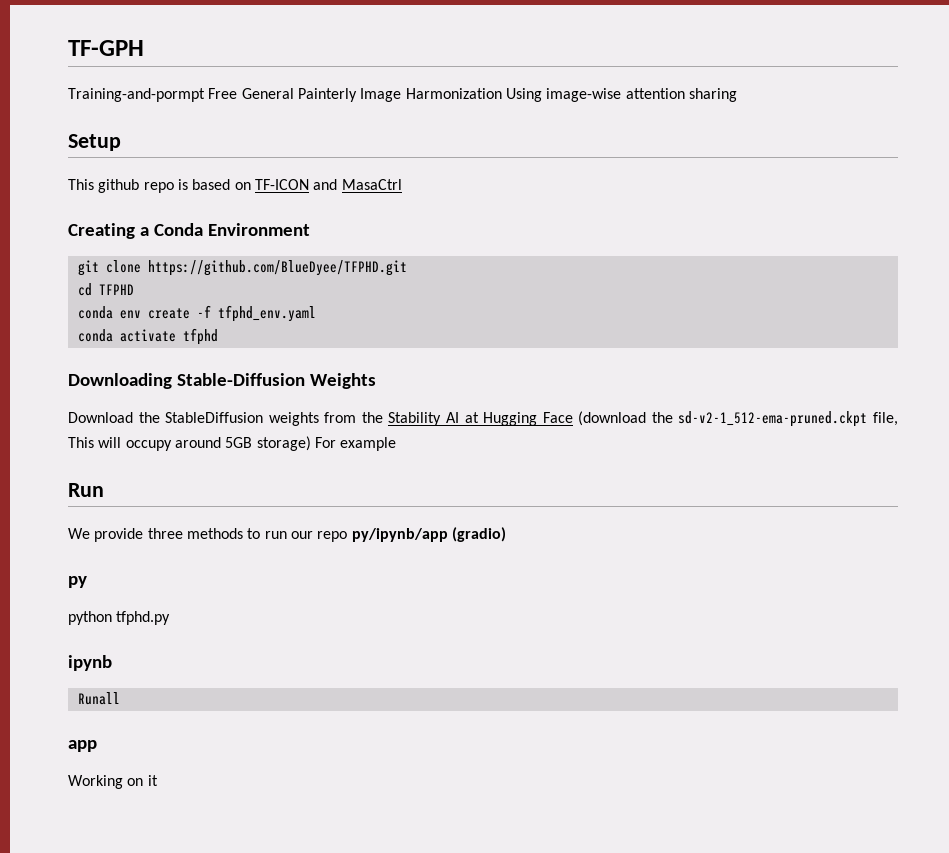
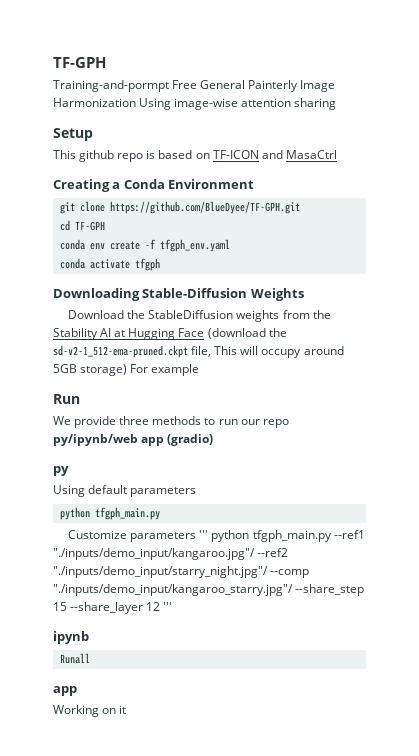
- git clone https://github.com/BlueDyee/TFPHD.git
+ git clone https://github.com/BlueDyee/TF-GPH.git
- cd TFPHD
+ cd TF-GPH
- conda env create -f tfphd_env.yaml
+ conda env create -f tfgph_env.yaml
- conda activate tfphd
+ conda activate tfgph
- We provide three methods to run our repo py/ipynb/app (gradio)
+ We provide three methods to run our repo py/ipynb/web app (gradio)
- python tfphd.py
+ Using default parameters
+ python tfgph_main.py
+ Customize parameters ''' python tfgph_main.py --ref1 "./inputs/demo_input/kangaroo.jpg"/ --ref2 "./inputs/demo_input/starry_night.jpg"/ --comp "./inputs/demo_input/kangaroo_starry.jpg"/ --share_step 15 --share_layer 12 '''

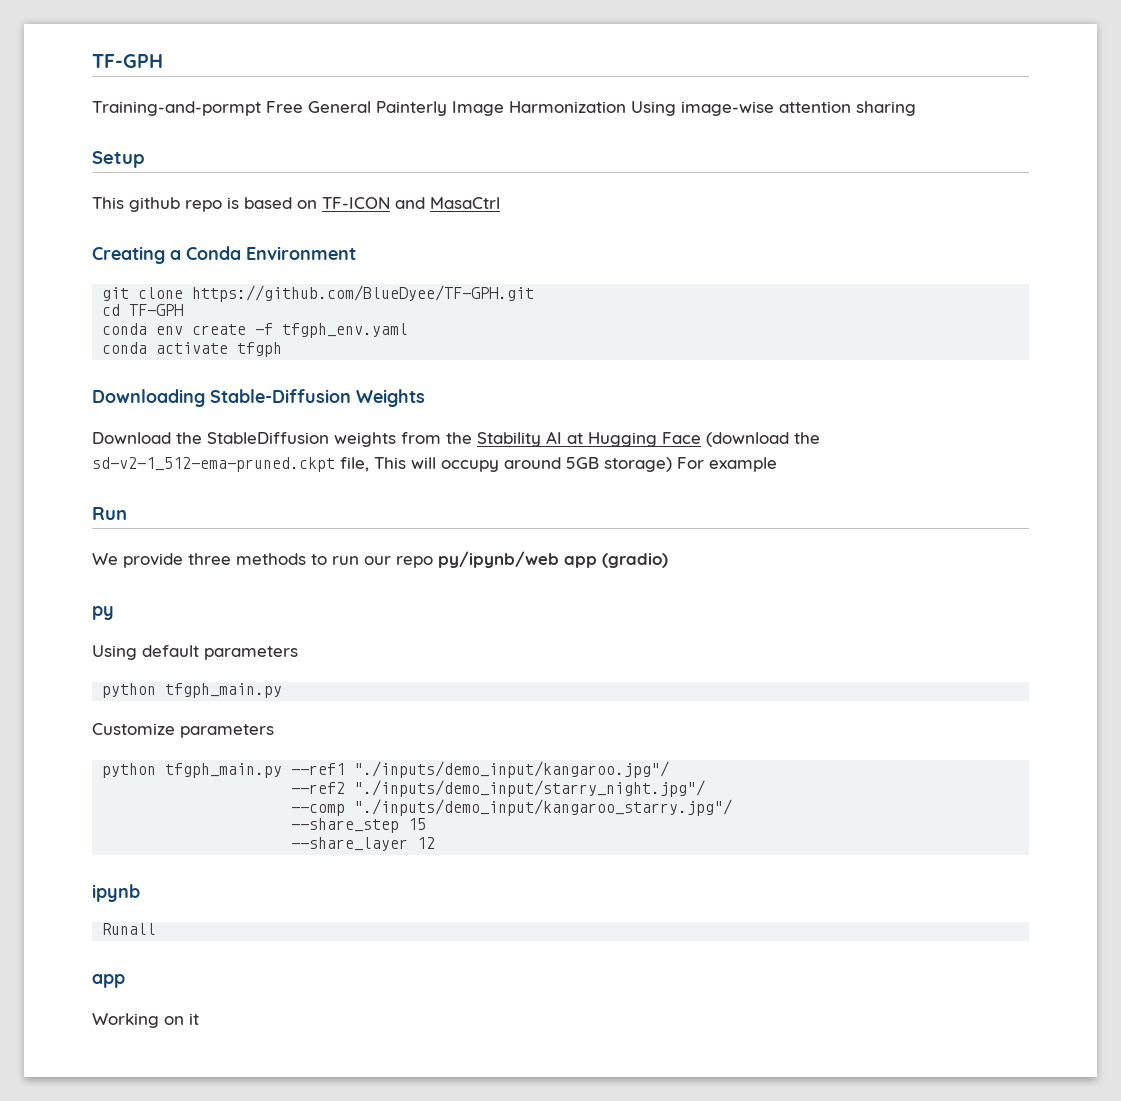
- Customize parameters ''' python tfgph_main.py --ref1 "./inputs/demo_input/kangaroo.jpg"/ --ref2 "./inputs/demo_input/starry_night.jpg"/ --comp "./inputs/demo_input/kangaroo_starry.jpg"/ --share_step 15 --share_layer 12 '''
+ Customize parameters
+ python tfgph_main.py --ref1 "./inputs/demo_input/kangaroo.jpg"/
+ --ref2 "./inputs/demo_input/starry_night.jpg"/
+ --comp "./inputs/demo_input/kangaroo_starry.jpg"/
+ --share_step 15
+ --share_layer 12

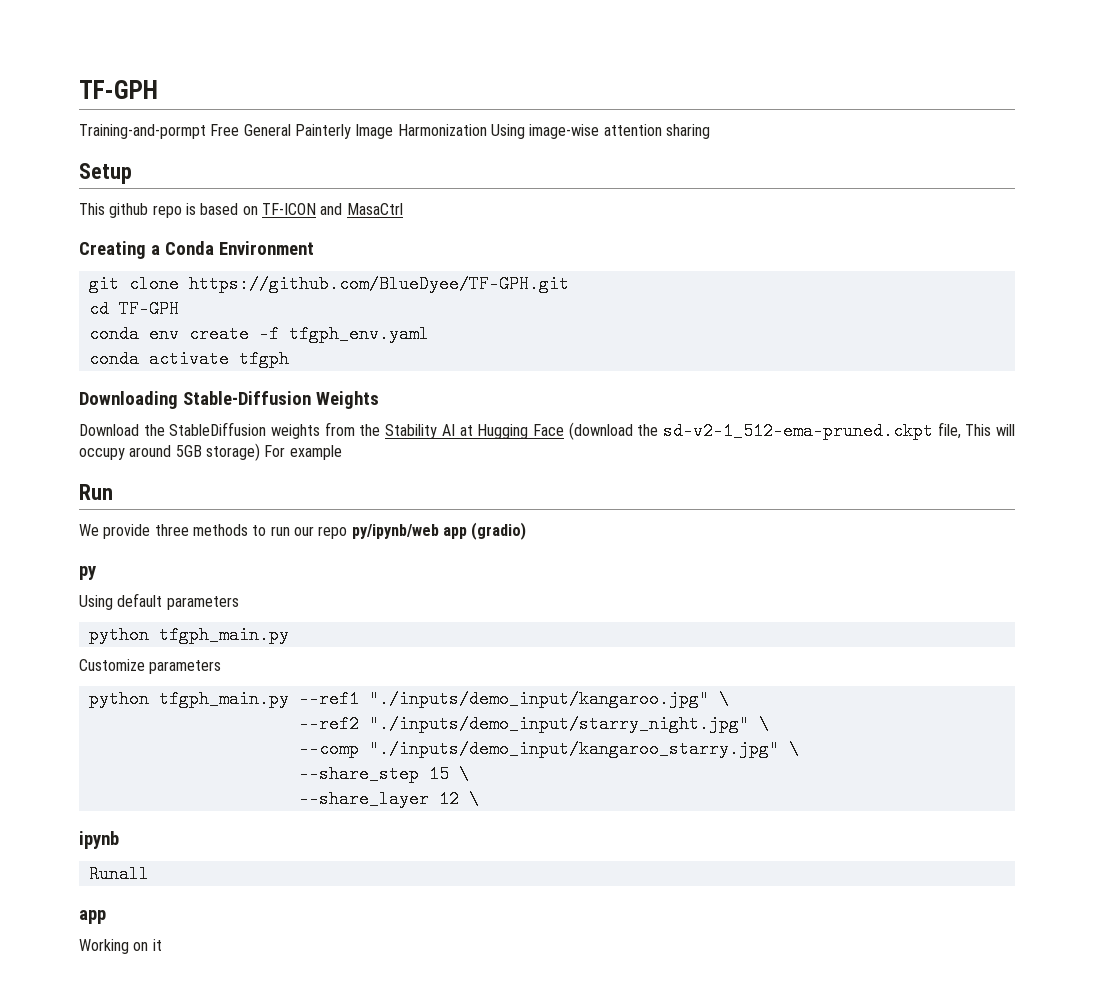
- python tfgph_main.py --ref1 "./inputs/demo_input/kangaroo.jpg"/
+ python tfgph_main.py --ref1 "./inputs/demo_input/kangaroo.jpg" \
- --ref2 "./inputs/demo_input/starry_night.jpg"/
+ --ref2 "./inputs/demo_input/starry_night.jpg" \
- --comp "./inputs/demo_input/kangaroo_starry.jpg"/
+ --comp "./inputs/demo_input/kangaroo_starry.jpg" \
- --share_step 15
+ --share_step 15 \
- --share_layer 12
+ --share_layer 12 \

